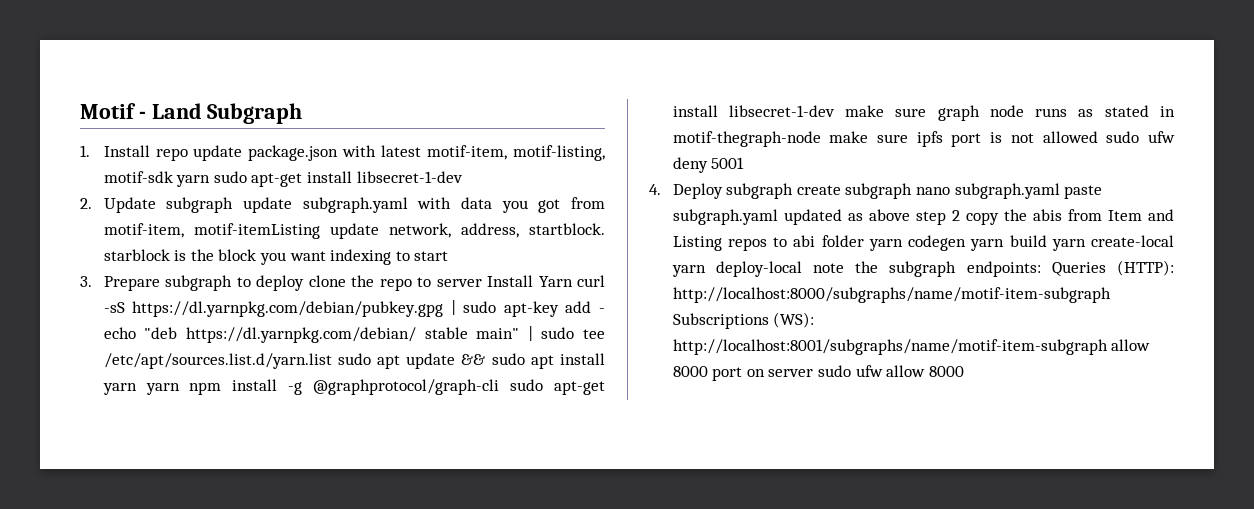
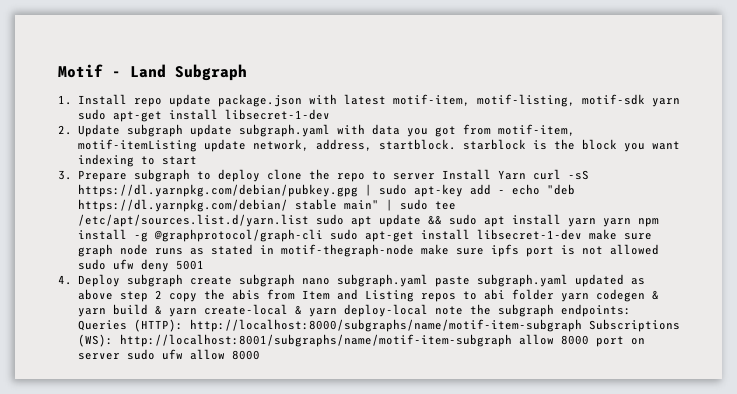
- 4. Deploy subgraph create subgraph nano subgraph.yaml paste subgraph.yaml updated as above step 2 copy the abis from Item and Listing repos to abi folder yarn codegen yarn build yarn create-local yarn deploy-local note the subgraph endpoints: Queries (HTTP): http://localhost:8000/subgraphs/name/motif-item-subgraph Subscriptions (WS): http://localhost:8001/subgraphs/name/motif-item-subgraph allow 8000 port on server sudo ufw allow 8000
+ 4. Deploy subgraph create subgraph nano subgraph.yaml paste subgraph.yaml updated as above step 2 copy the abis from Item and Listing repos to abi folder yarn codegen & yarn build & yarn create-local & yarn deploy-local note the subgraph endpoints: Queries (HTTP): http://localhost:8000/subgraphs/name/motif-item-subgraph Subscriptions (WS): http://localhost:8001/subgraphs/name/motif-item-subgraph allow 8000 port on server sudo ufw allow 8000

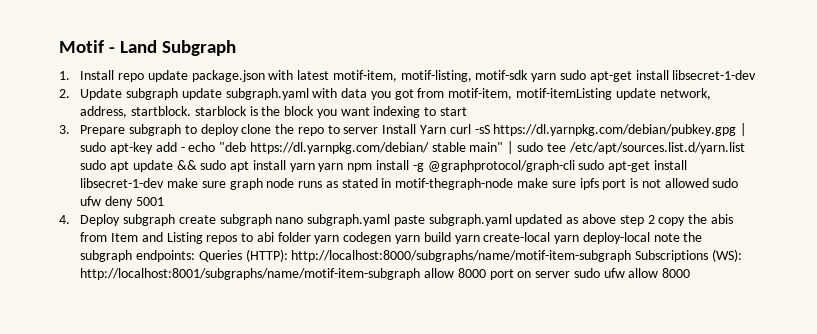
- 4. Deploy subgraph create subgraph nano subgraph.yaml paste subgraph.yaml updated as above step 2 copy the abis from Item and Listing repos to abi folder yarn codegen & yarn build & yarn create-local & yarn deploy-local note the subgraph endpoints: Queries (HTTP): http://localhost:8000/subgraphs/name/motif-item-subgraph Subscriptions (WS): http://localhost:8001/subgraphs/name/motif-item-subgraph allow 8000 port on server sudo ufw allow 8000
+ 4. Deploy subgraph create subgraph nano subgraph.yaml paste subgraph.yaml updated as above step 2 copy the abis from Item and Listing repos to abi folder yarn codegen yarn build yarn create-local yarn deploy-local note the subgraph endpoints: Queries (HTTP): http://localhost:8000/subgraphs/name/motif-item-subgraph Subscriptions (WS): http://localhost:8001/subgraphs/name/motif-item-subgraph allow 8000 port on server sudo ufw allow 8000

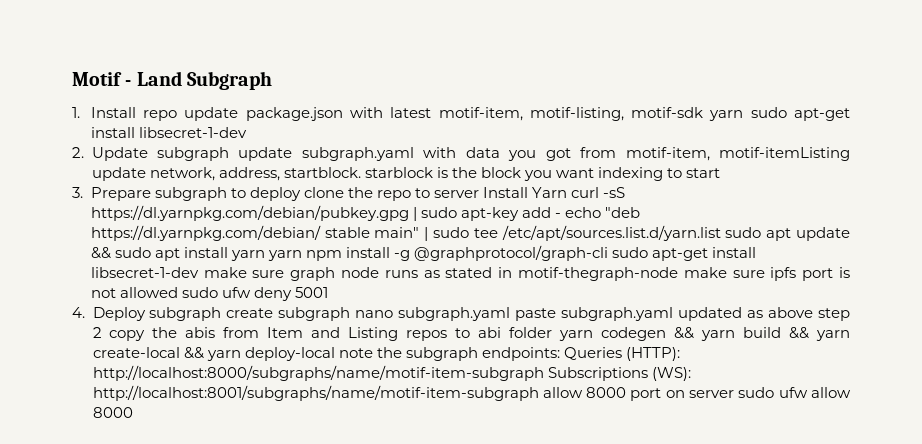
- 4. Deploy subgraph create subgraph nano subgraph.yaml paste subgraph.yaml updated as above step 2 copy the abis from Item and Listing repos to abi folder yarn codegen yarn build yarn create-local yarn deploy-local note the subgraph endpoints: Queries (HTTP): http://localhost:8000/subgraphs/name/motif-item-subgraph Subscriptions (WS): http://localhost:8001/subgraphs/name/motif-item-subgraph allow 8000 port on server sudo ufw allow 8000
+ 4. Deploy subgraph create subgraph nano subgraph.yaml paste subgraph.yaml updated as above step 2 copy the abis from Item and Listing repos to abi folder yarn codegen && yarn build && yarn create-local && yarn deploy-local note the subgraph endpoints: Queries (HTTP): http://localhost:8000/subgraphs/name/motif-item-subgraph Subscriptions (WS): http://localhost:8001/subgraphs/name/motif-item-subgraph allow 8000 port on server sudo ufw allow 8000

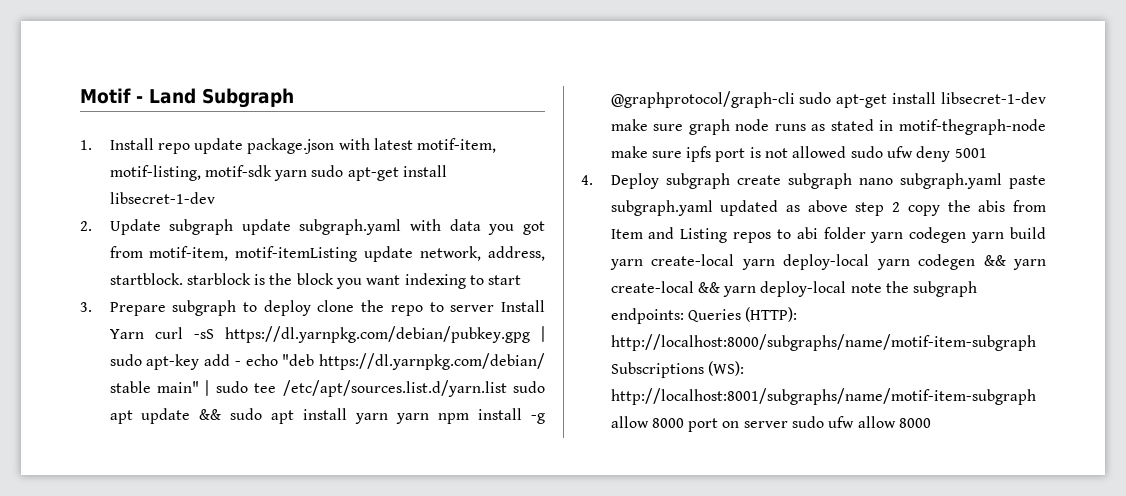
- 4. Deploy subgraph create subgraph nano subgraph.yaml paste subgraph.yaml updated as above step 2 copy the abis from Item and Listing repos to abi folder yarn codegen && yarn build && yarn create-local && yarn deploy-local note the subgraph endpoints: Queries (HTTP): http://localhost:8000/subgraphs/name/motif-item-subgraph Subscriptions (WS): http://localhost:8001/subgraphs/name/motif-item-subgraph allow 8000 port on server sudo ufw allow 8000
+ 4. Deploy subgraph create subgraph nano subgraph.yaml paste subgraph.yaml updated as above step 2 copy the abis from Item and Listing repos to abi folder yarn codegen yarn build yarn create-local yarn deploy-local yarn codegen && yarn create-local && yarn deploy-local note the subgraph endpoints: Queries (HTTP): http://localhost:8000/subgraphs/name/motif-item-subgraph Subscriptions (WS): http://localhost:8001/subgraphs/name/motif-item-subgraph allow 8000 port on server sudo ufw allow 8000

